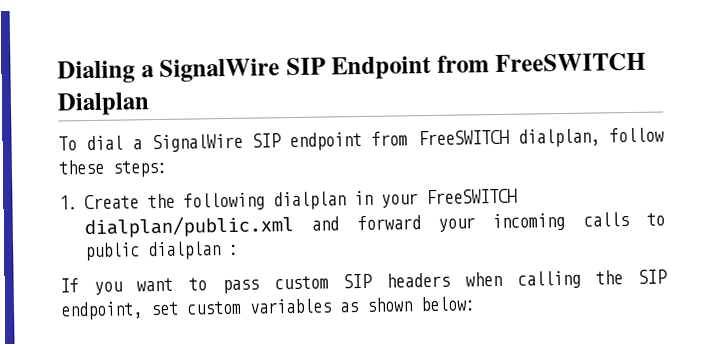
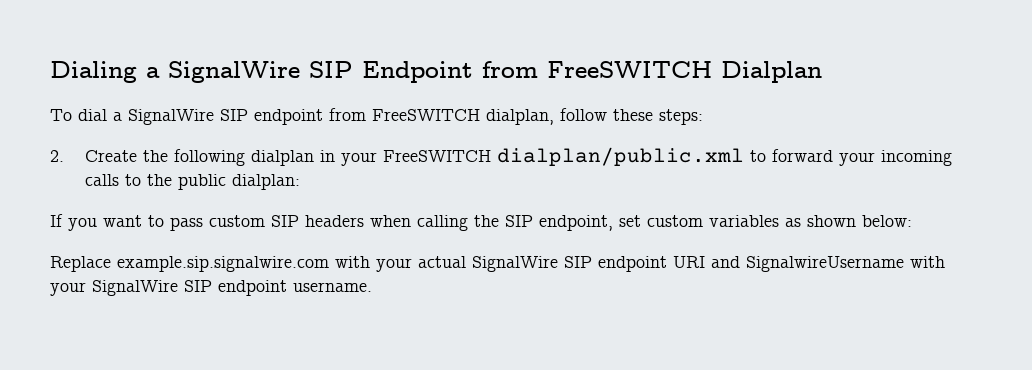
- 1. Create the following dialplan in your FreeSWITCH dialplan/public.xml and forward your incoming calls to public dialplan :
+ 2. Create the following dialplan in your FreeSWITCH dialplan/public.xml to forward your incoming calls to the public dialplan:
+ Replace example.sip.signalwire.com with your actual SignalWire SIP endpoint URI and SignalwireUsername with your SignalWire SIP endpoint username.

